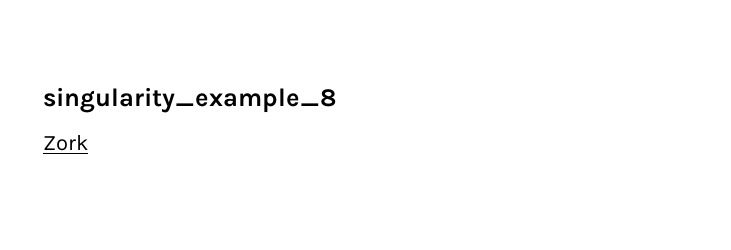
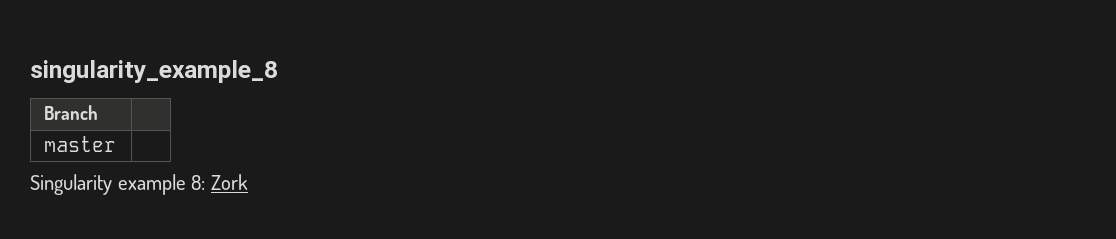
- Zork
+ Branch |
+ master |
+ Singularity example 8: Zork

